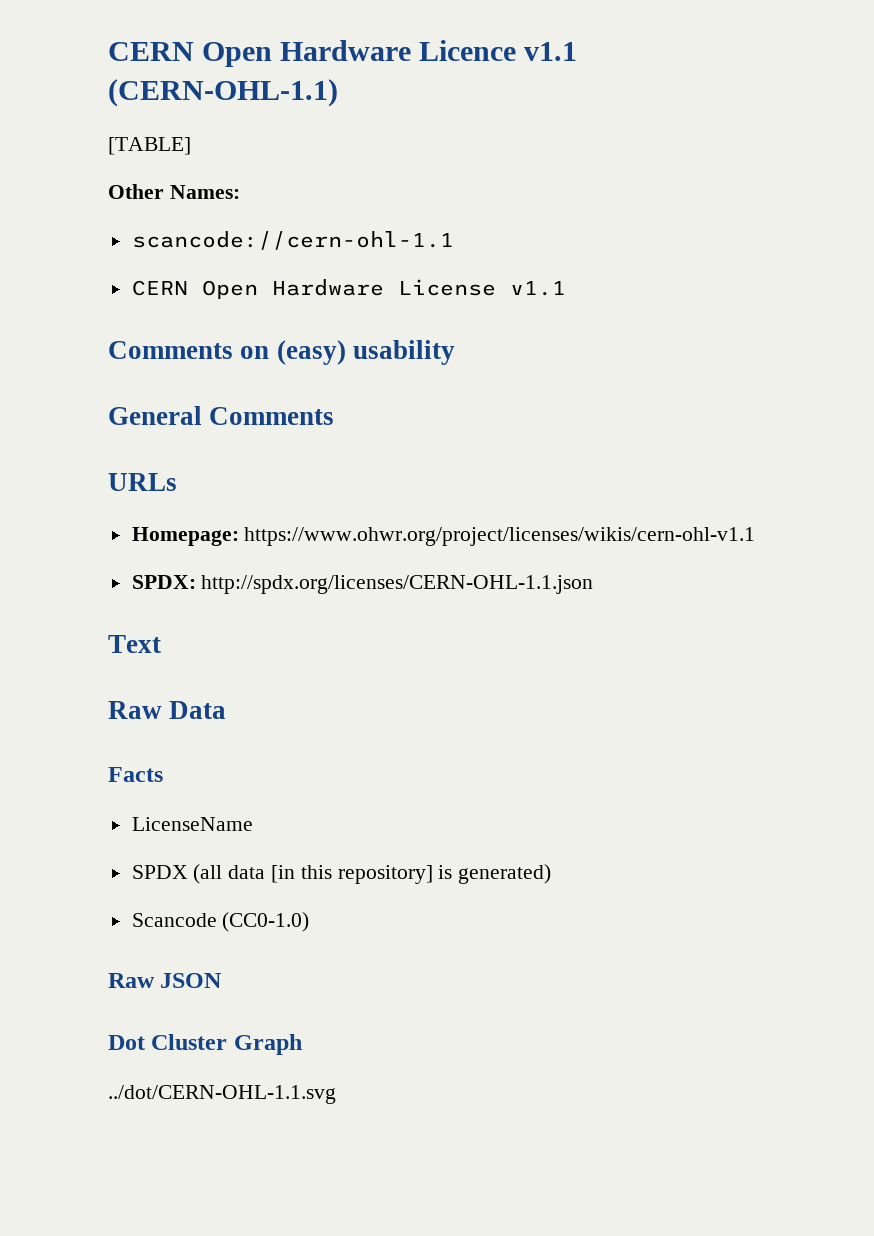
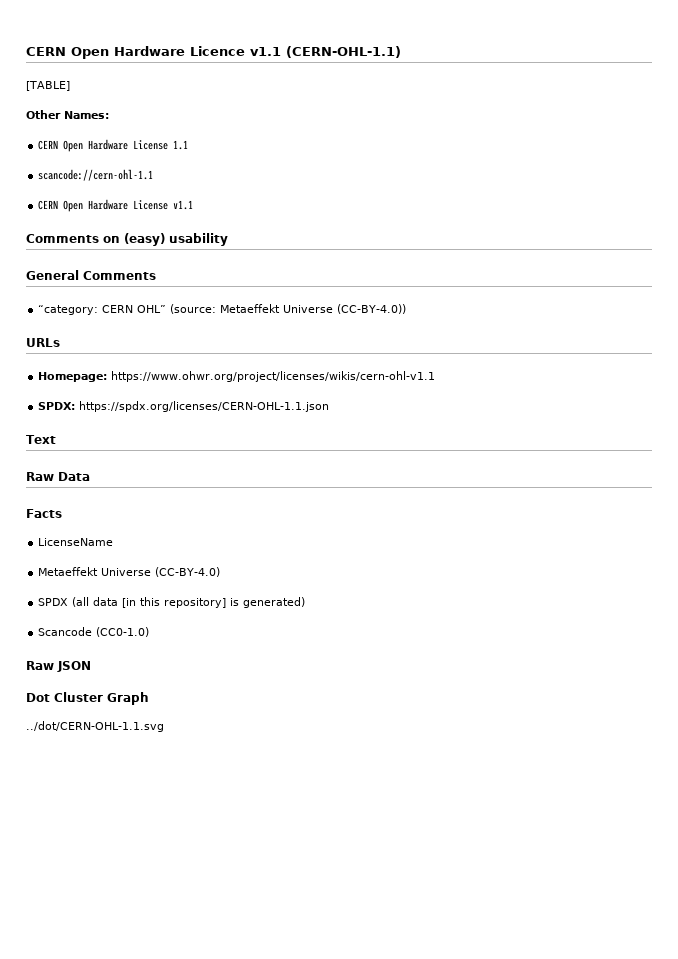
+ CERN Open Hardware License 1.1
+ “category: CERN OHL” (source: Metaeffekt Universe (CC-BY-4.0))
- SPDX: http://spdx.org/licenses/CERN-OHL-1.1.json
+ SPDX: https://spdx.org/licenses/CERN-OHL-1.1.json
+ Metaeffekt Universe (CC-BY-4.0)

